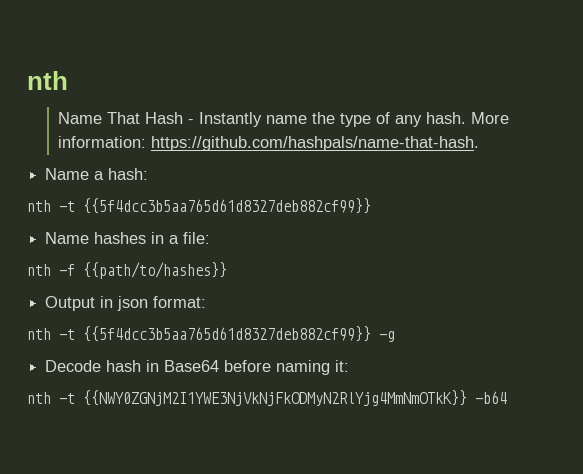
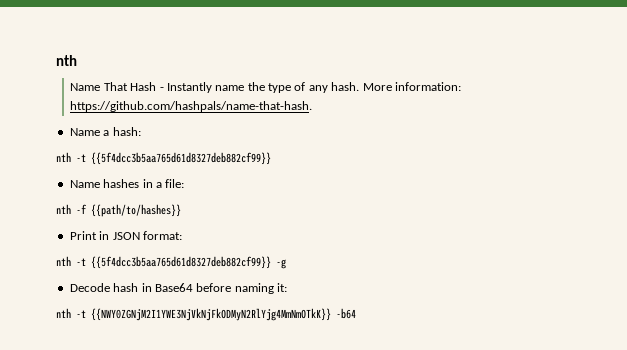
- Output in json format:
+ Print in JSON format:

